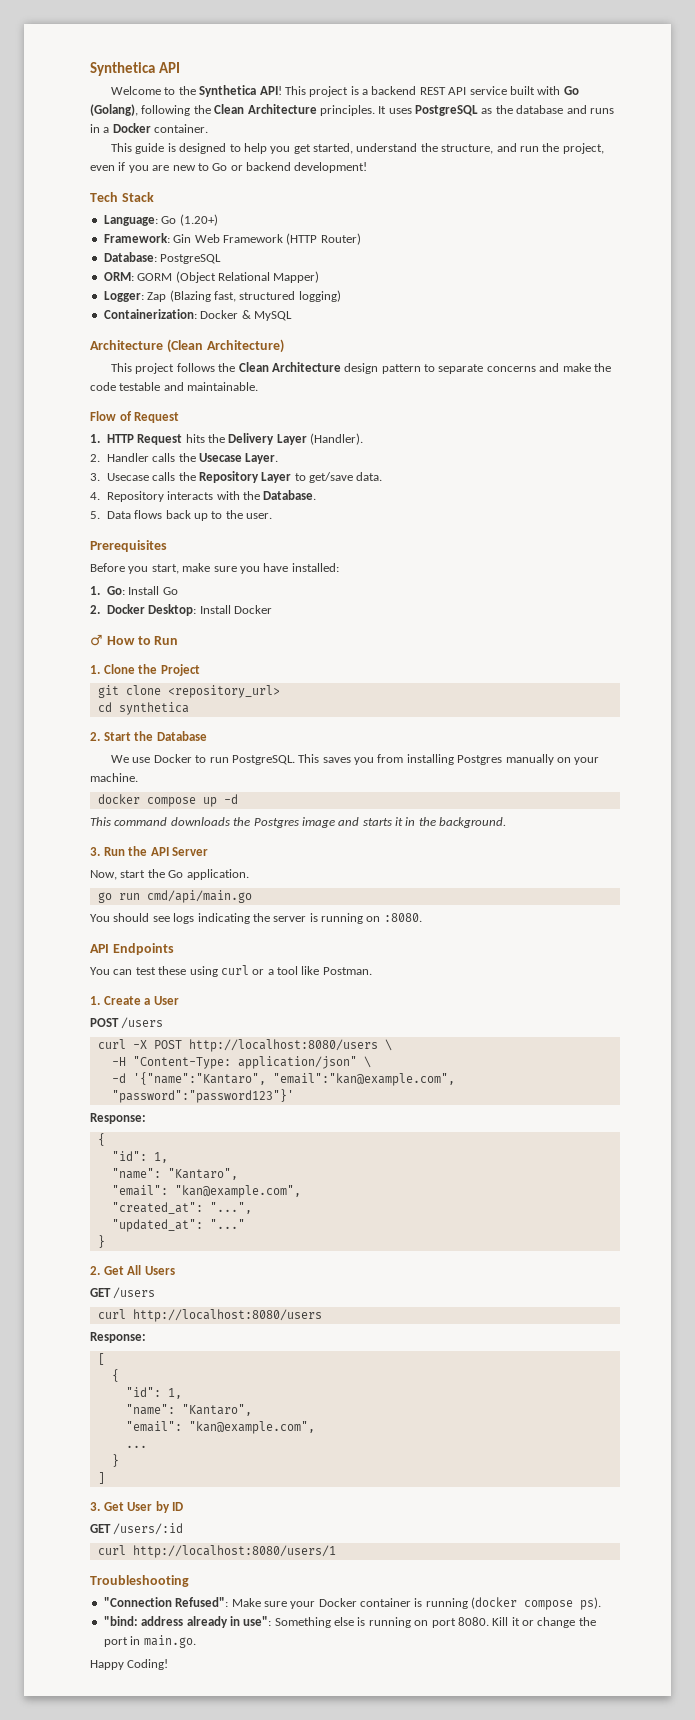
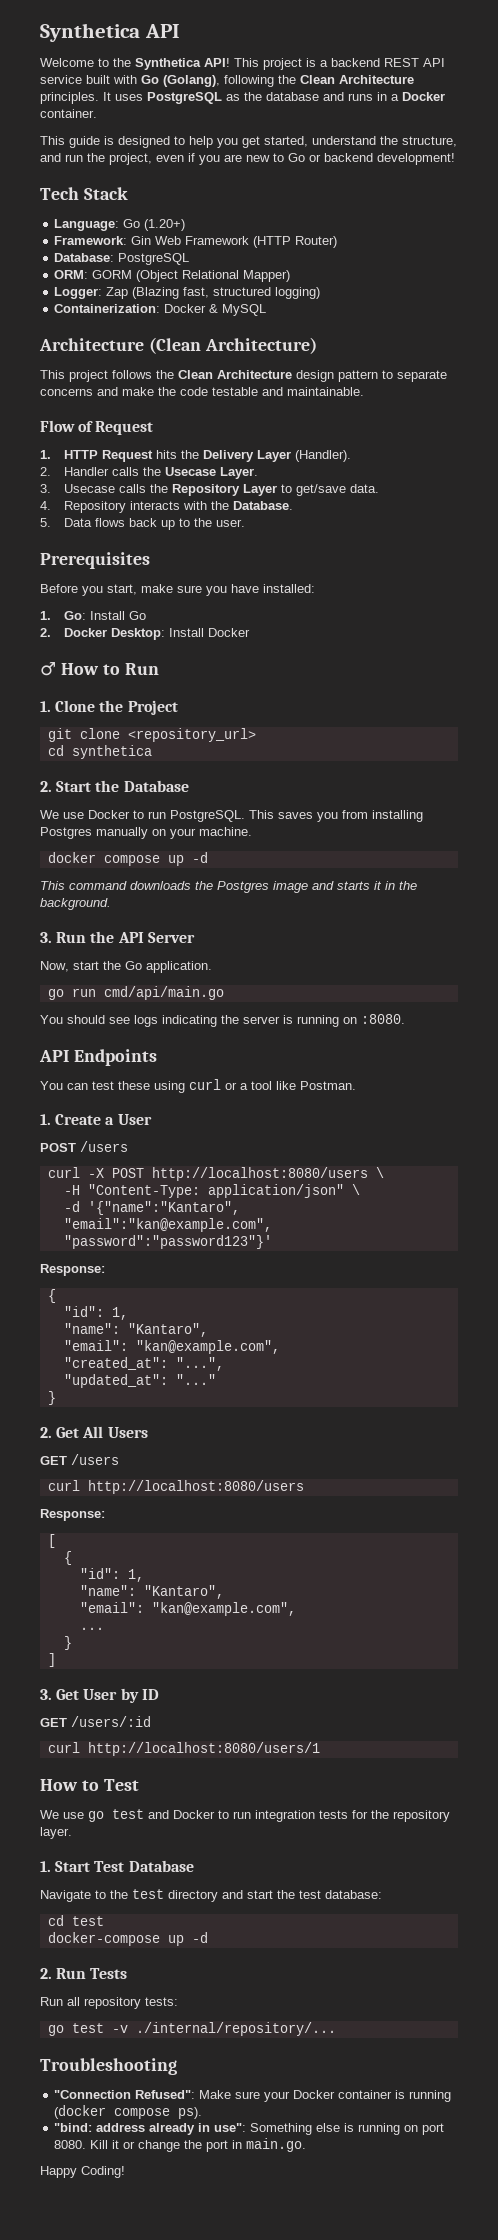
+ How to Test
+ We use go test and Docker to run integration tests for the repository layer.
+ 1. Start Test Database
+ Navigate to the test directory and start the test database:
+ cd test
+ docker-compose up -d
+ 2. Run Tests
+ Run all repository tests:
+ go test -v ./internal/repository/...

